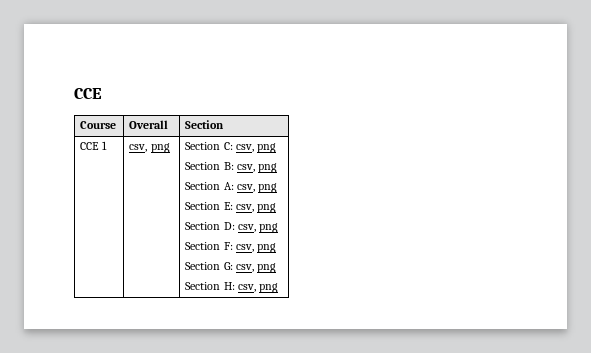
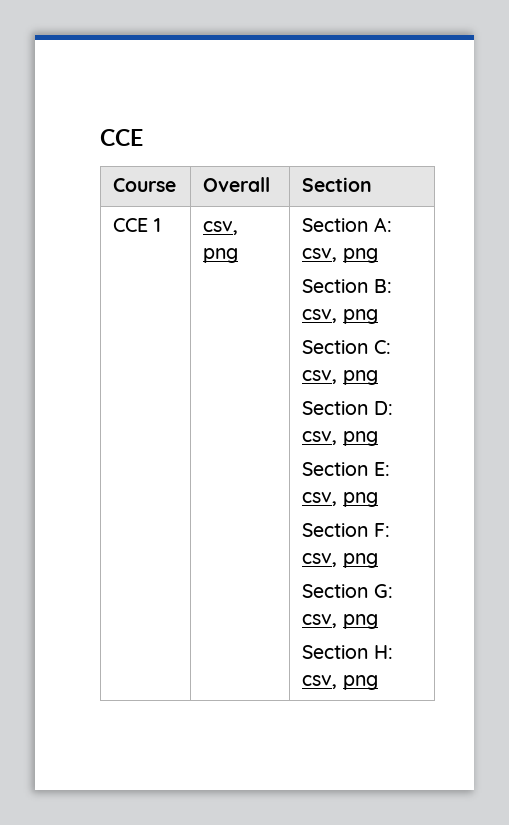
- CCE 1 | csv, png | Section C: csv, png
+ CCE 1 | csv, png | Section A: csv, png
  Section B: csv, png
- Section A: csv, png
+ Section C: csv, png
+ Section D: csv, png
  Section E: csv, png
- Section D: csv, png

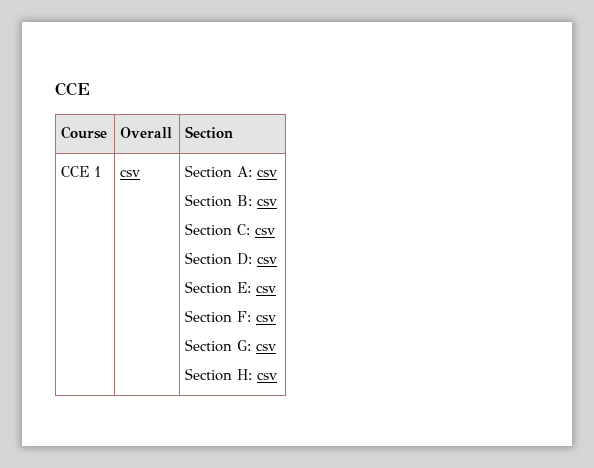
- CCE 1 | csv, png | Section A: csv, png
- Section B: csv, png
- Section C: csv, png
- Section D: csv, png
- Section E: csv, png
- Section F: csv, png
- Section G: csv, png
- Section H: csv, png
+ CCE 1 | csv | Section A: csv
+ Section B: csv
+ Section C: csv
+ Section D: csv
+ Section E: csv
+ Section F: csv
+ Section G: csv
+ Section H: csv

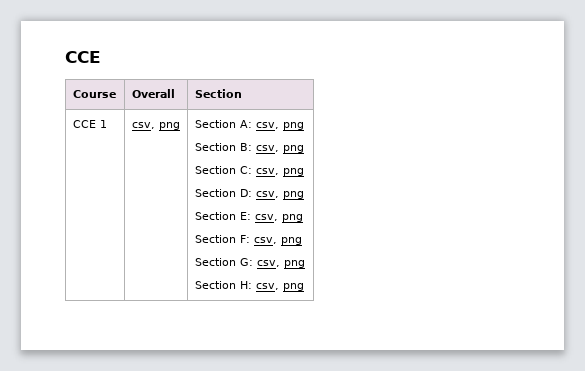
- CCE 1 | csv | Section A: csv
- Section B: csv
- Section C: csv
- Section D: csv
- Section E: csv
- Section F: csv
- Section G: csv
- Section H: csv
+ CCE 1 | csv, png | Section A: csv, png
+ Section B: csv, png
+ Section C: csv, png
+ Section D: csv, png
+ Section E: csv, png
+ Section F: csv, png
+ Section G: csv, png
+ Section H: csv, png

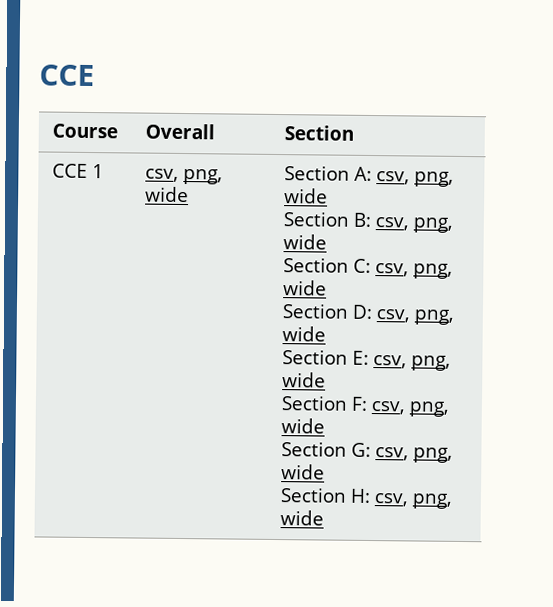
- CCE 1 | csv, png
+ CCE 1 | csv, png, wide
- Section A: csv, png
+ Section A: csv, png, wide
- Section B: csv, png
+ Section B: csv, png, wide
- Section C: csv, png
+ Section C: csv, png, wide
- Section D: csv, png
+ Section D: csv, png, wide
- Section E: csv, png
+ Section E: csv, png, wide
- Section F: csv, png
+ Section F: csv, png, wide
- Section G: csv, png
+ Section G: csv, png, wide
- Section H: csv, png
+ Section H: csv, png, wide

